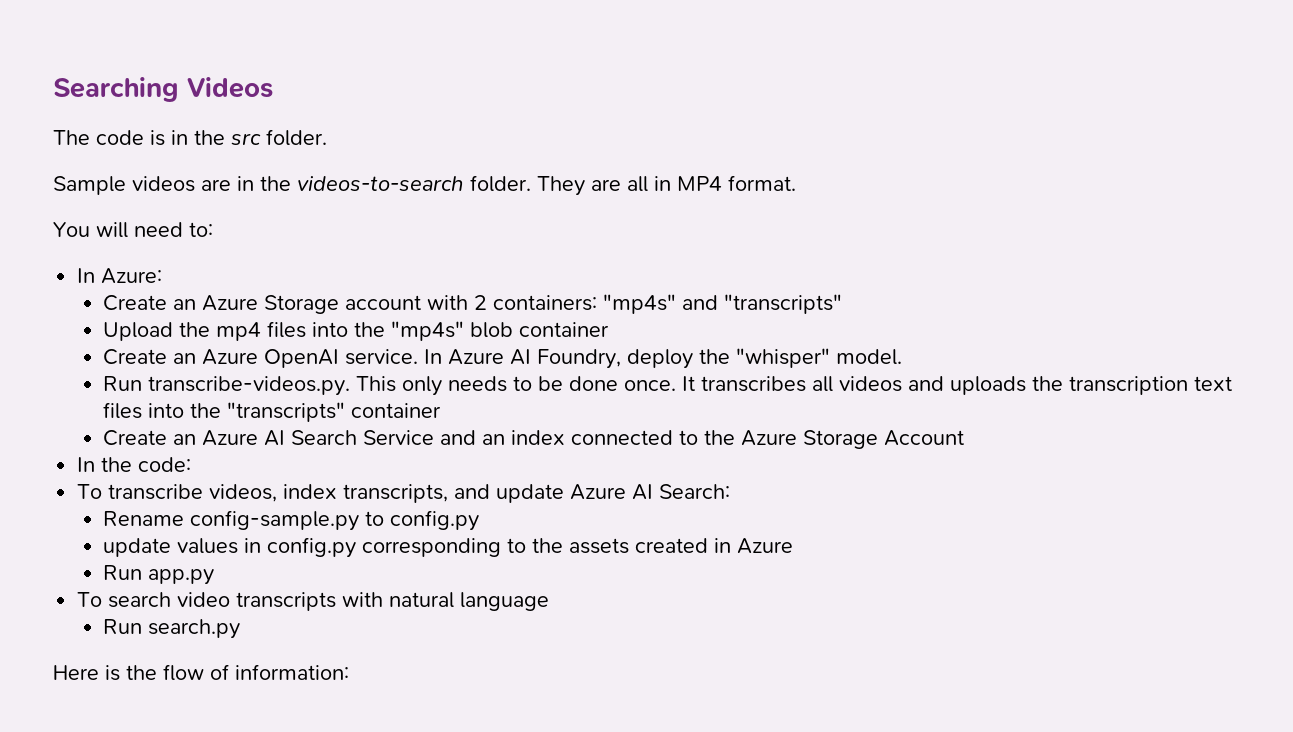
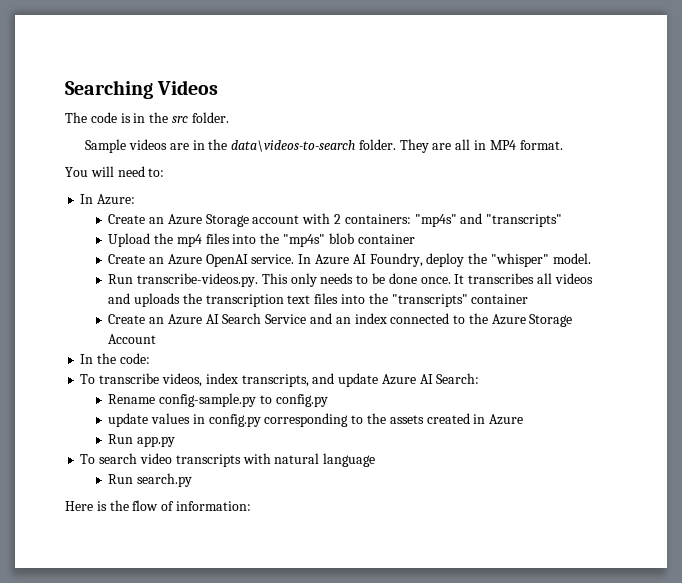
- Sample videos are in the videos-to-search folder.
+ Sample videos are in the data\videos-to-search folder.

